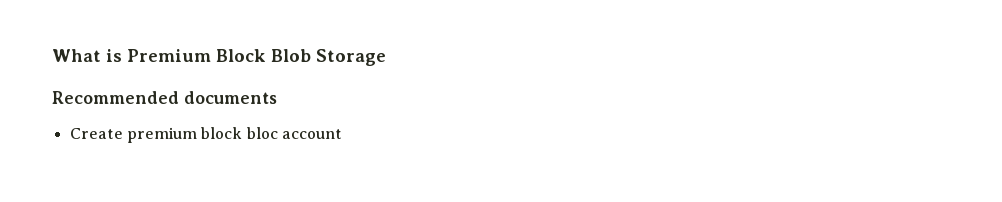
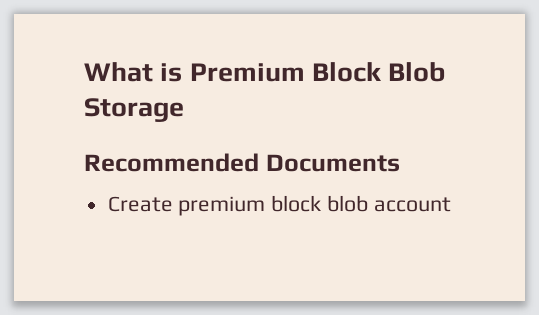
- Recommended documents
+ Recommended Documents
- Create premium block bloc account
+ Create premium block blob account

